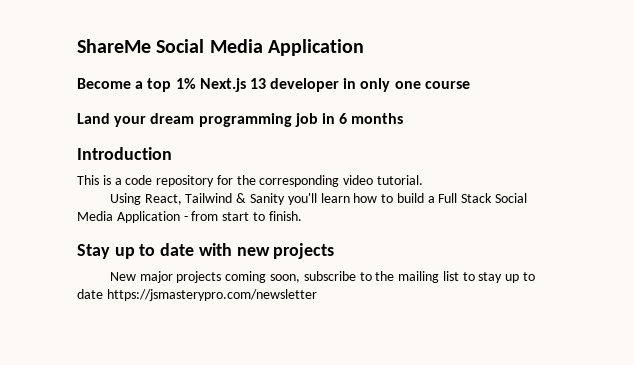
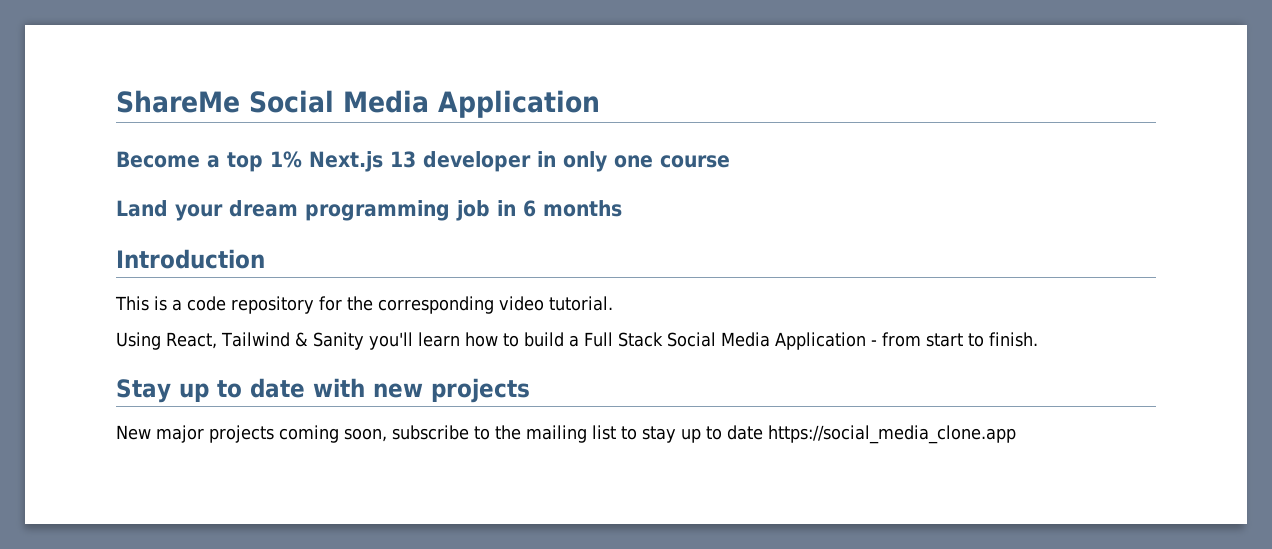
- New major projects coming soon, subscribe to the mailing list to stay up to date https://jsmasterypro.com/newsletter
+ New major projects coming soon, subscribe to the mailing list to stay up to date https://social_media_clone.app

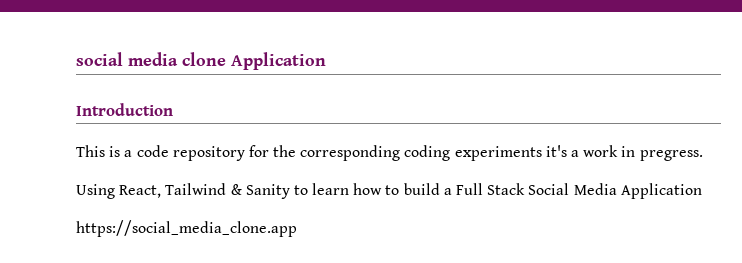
- ShareMe Social Media Application
- Become a top 1% Next.js 13 developer in only one course
- Land your dream programming job in 6 months
+ social media clone Application
- This is a code repository for the corresponding video tutorial.
+ This is a code repository for the corresponding coding experiments it's a work in pregress.
- Using React, Tailwind & Sanity you'll learn how to build a Full Stack Social Media Application - from start to finish.
- Stay up to date with new projects
- New major projects coming soon, subscribe to the mailing list to stay up to date https://social_media_clone.app
+ Using React, Tailwind & Sanity to learn how to build a Full Stack Social Media Application
+ https://social_media_clone.app

